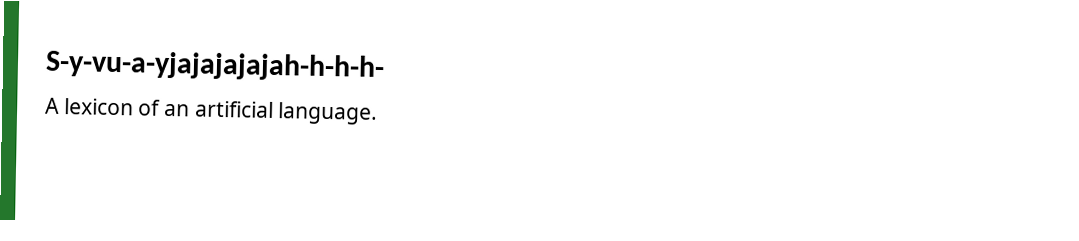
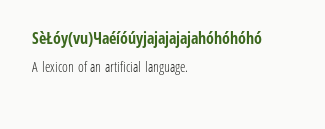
- S-y-vu-a-yjajajajajah-h-h-h-
+ SèŁóy(vu)Чaéíóúyjajajajajahóhóhóhó

